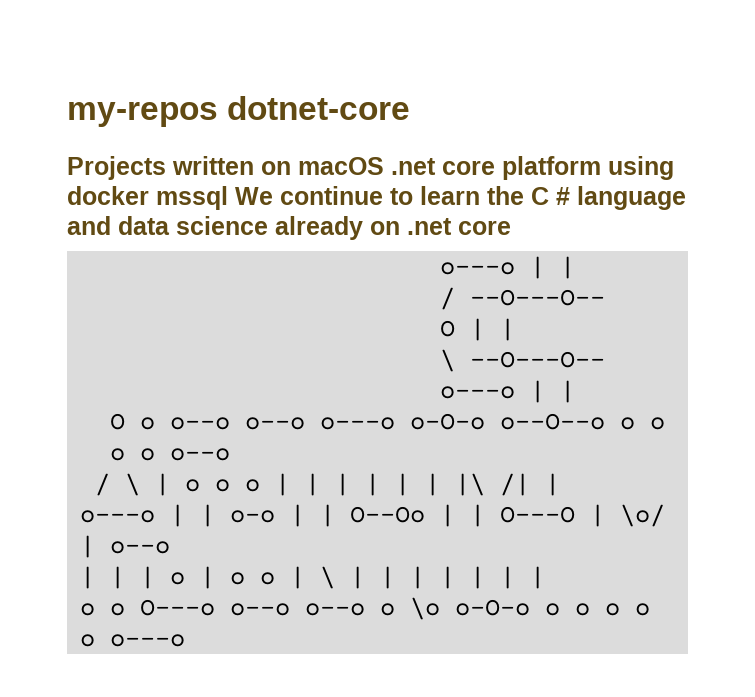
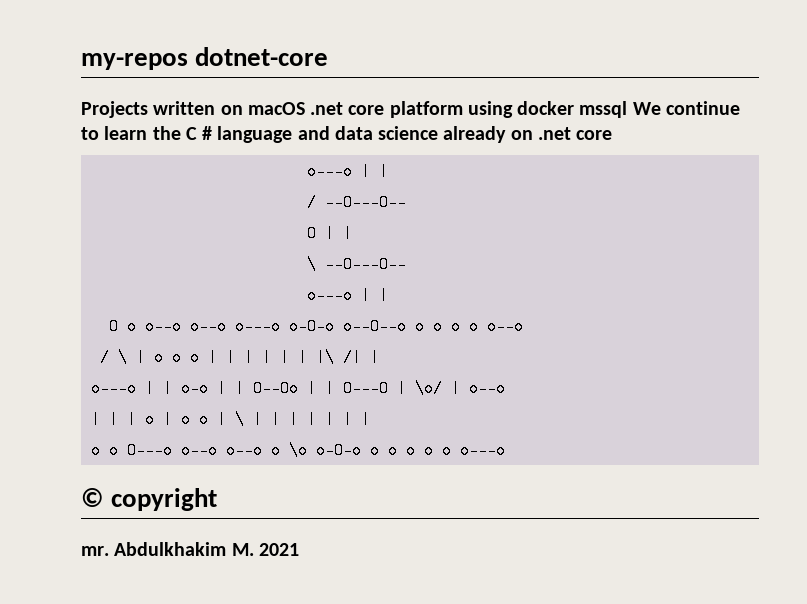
+ © copyright
+ mr. Abdulkhakim M. 2021

